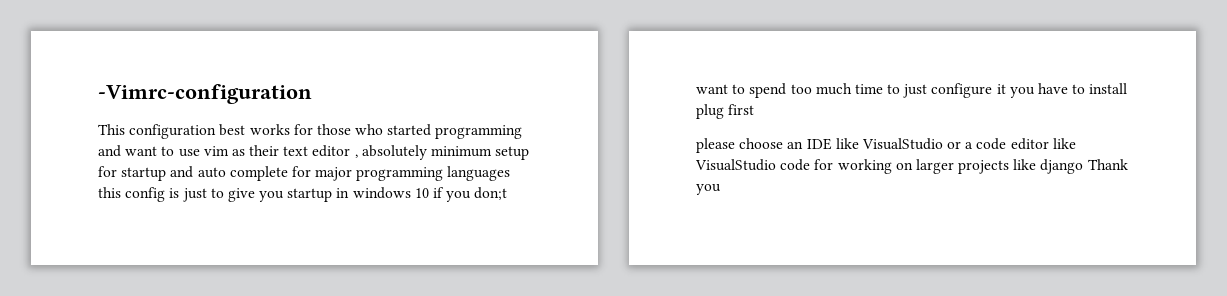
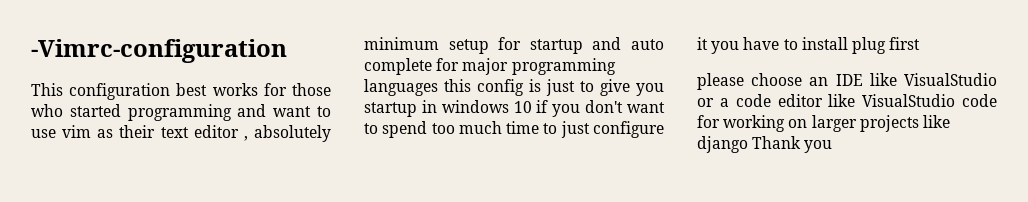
- This configuration best works for those who started programming and want to use vim as their text editor , absolutely minimum setup for startup and auto complete for major programming languages this config is just to give you startup in windows 10 if you don;t want to spend too much time to just configure it you have to install plug first
+ This configuration best works for those who started programming and want to use vim as their text editor , absolutely minimum setup for startup and auto complete for major programming languages this config is just to give you startup in windows 10 if you don't want to spend too much time to just configure it you have to install plug first

